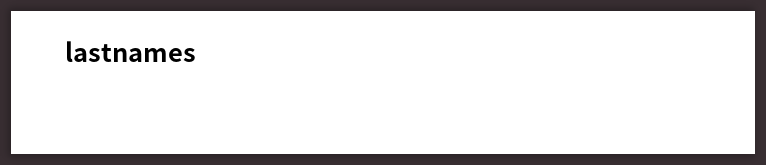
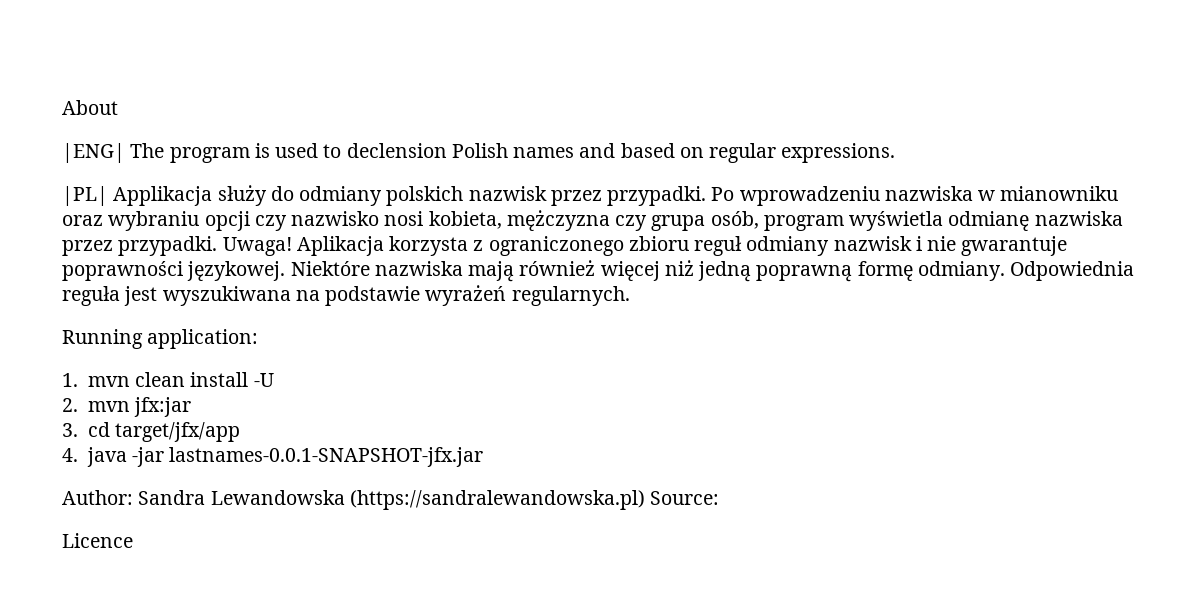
- lastnames
+ About
+ |ENG| The program is used to declension Polish names and based on regular expressions.
+ |PL| Applikacja służy do odmiany polskich nazwisk przez przypadki. Po wprowadzeniu nazwiska w mianowniku oraz wybraniu opcji czy nazwisko nosi kobieta, mężczyzna czy grupa osób, program wyświetla odmianę nazwiska przez przypadki. Uwaga! Aplikacja korzysta z ograniczonego zbioru reguł odmiany nazwisk i nie gwarantuje poprawności językowej. Niektóre nazwiska mają również więcej niż jedną poprawną formę odmiany. Odpowiednia reguła jest wyszukiwana na podstawie wyrażeń regularnych.
+ Running application:
+ 1. mvn clean install -U
+ 2. mvn jfx:jar
+ 3. cd target/jfx/app
+ 4. java -jar lastnames-0.0.1-SNAPSHOT-jfx.jar
+ Author: Sandra Lewandowska (https://sandralewandowska.pl) Source:
+ Licence

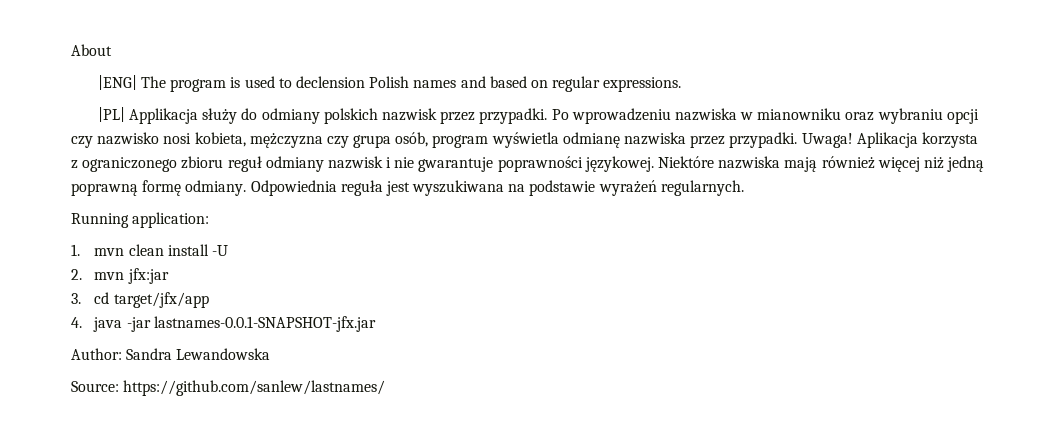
- Author: Sandra Lewandowska (https://sandralewandowska.pl) Source:
- Licence
+ Author: Sandra Lewandowska
+ Source: https://github.com/sanlew/lastnames/

